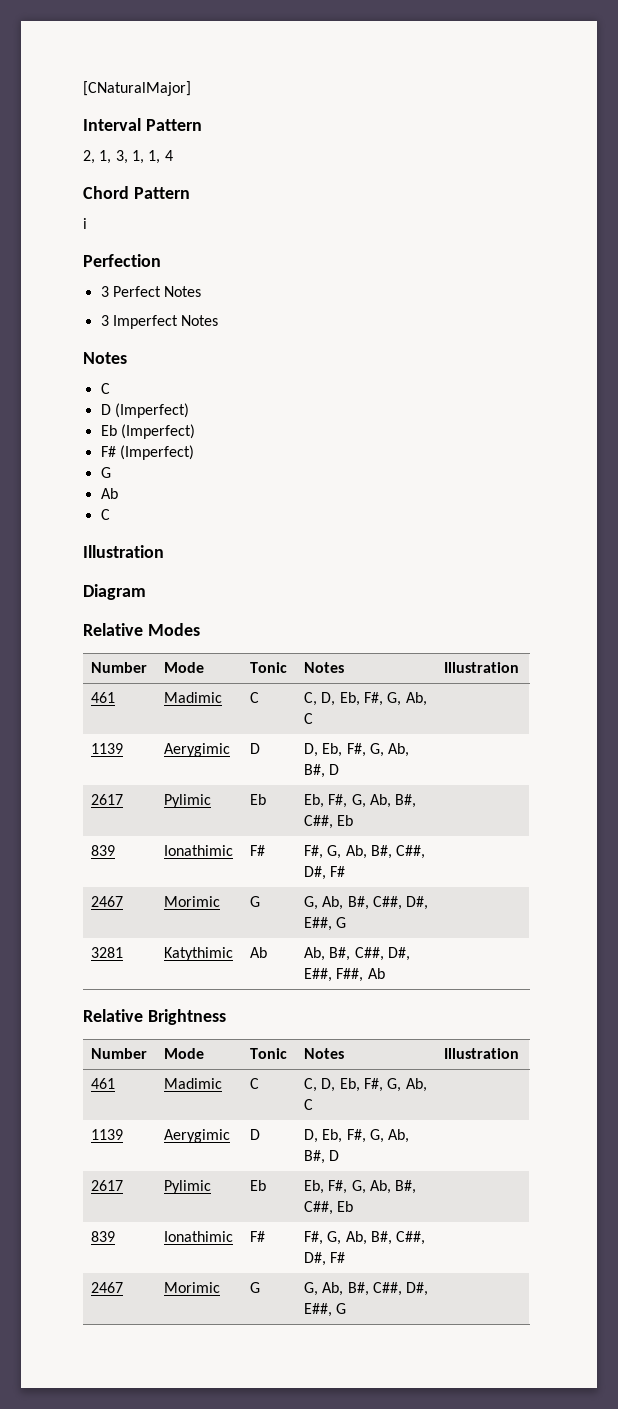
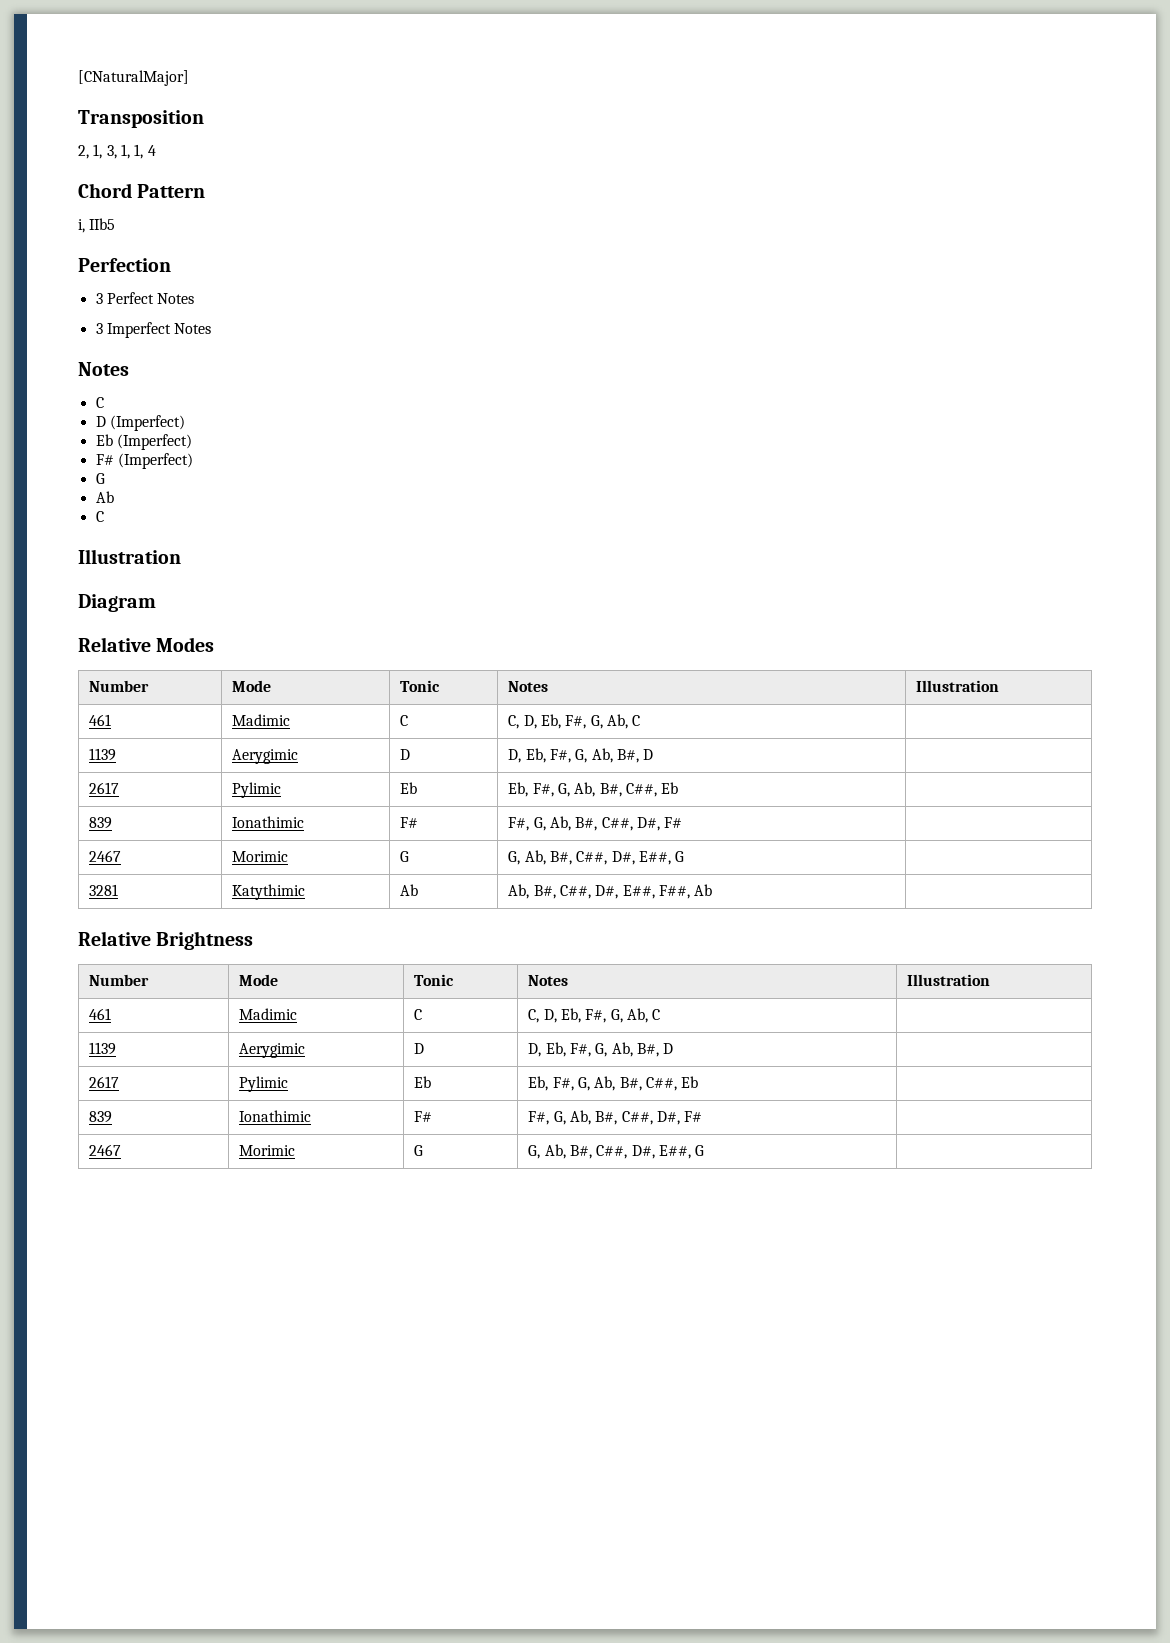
- Interval Pattern
+ Transposition
- i
+ i, IIb5

